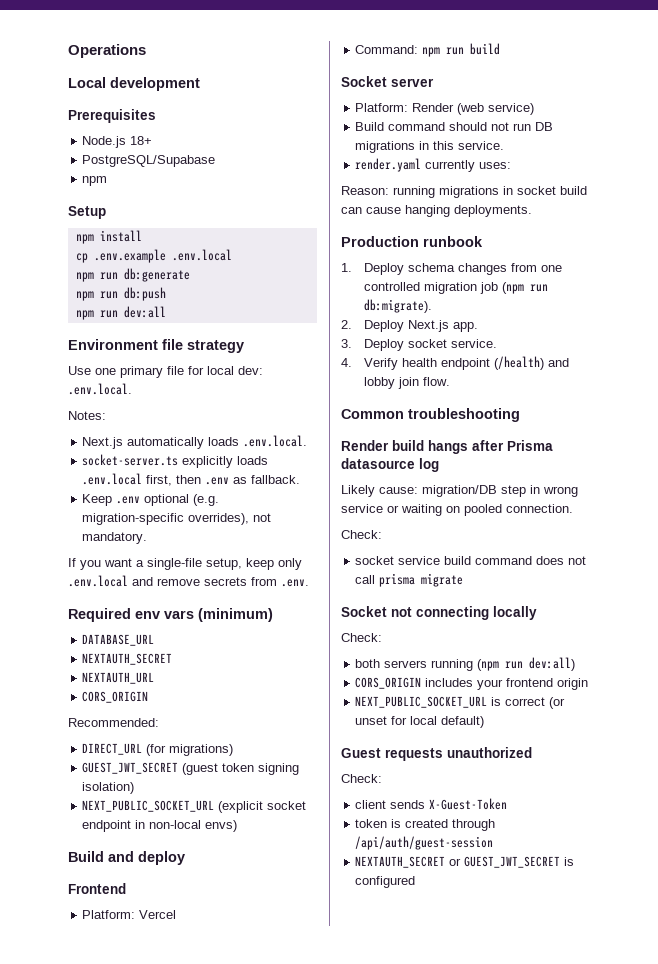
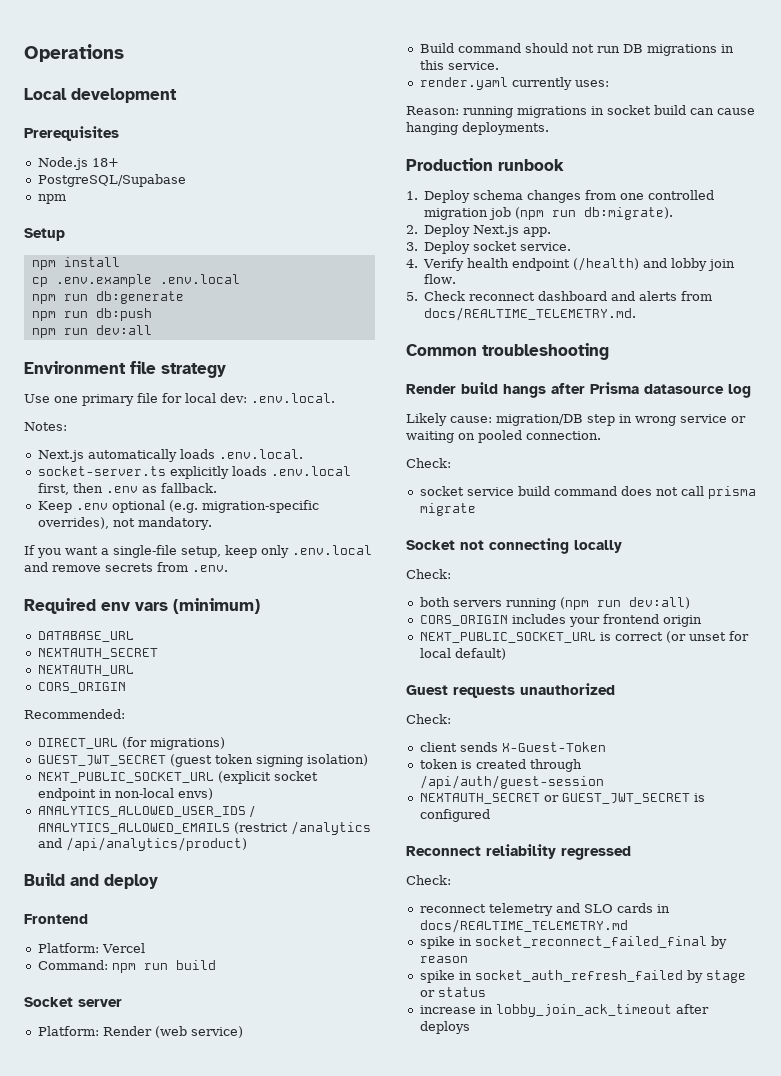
+ ANALYTICS_ALLOWED_USER_IDS / ANALYTICS_ALLOWED_EMAILS (restrict /analytics and /api/analytics/product)
+ 5. Check reconnect dashboard and alerts from docs/REALTIME_TELEMETRY.md.
+ Reconnect reliability regressed
+ Check:
+ reconnect telemetry and SLO cards in docs/REALTIME_TELEMETRY.md
+ spike in socket_reconnect_failed_final by reason
+ spike in socket_auth_refresh_failed by stage or status
+ increase in lobby_join_ack_timeout after deploys

